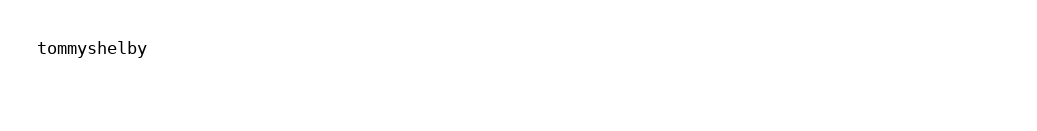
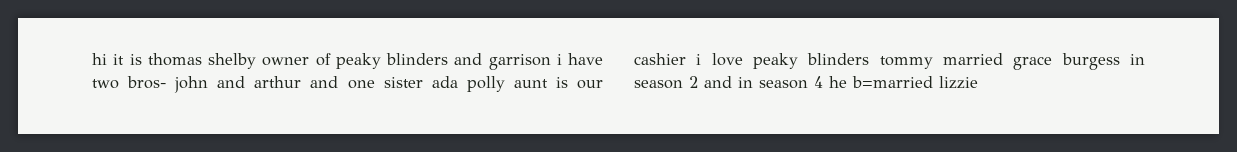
- tommyshelby
+ hi it is thomas shelby owner of peaky blinders and garrison i have two bros- john and arthur and one sister ada polly aunt is our cashier i love peaky blinders tommy married grace burgess in season 2 and in season 4 he b=married lizzie

